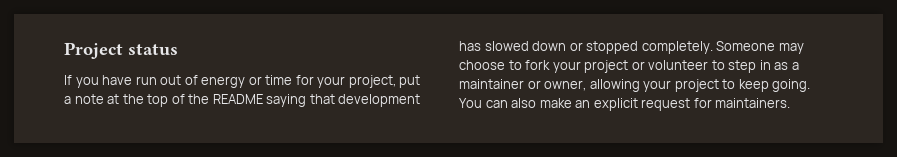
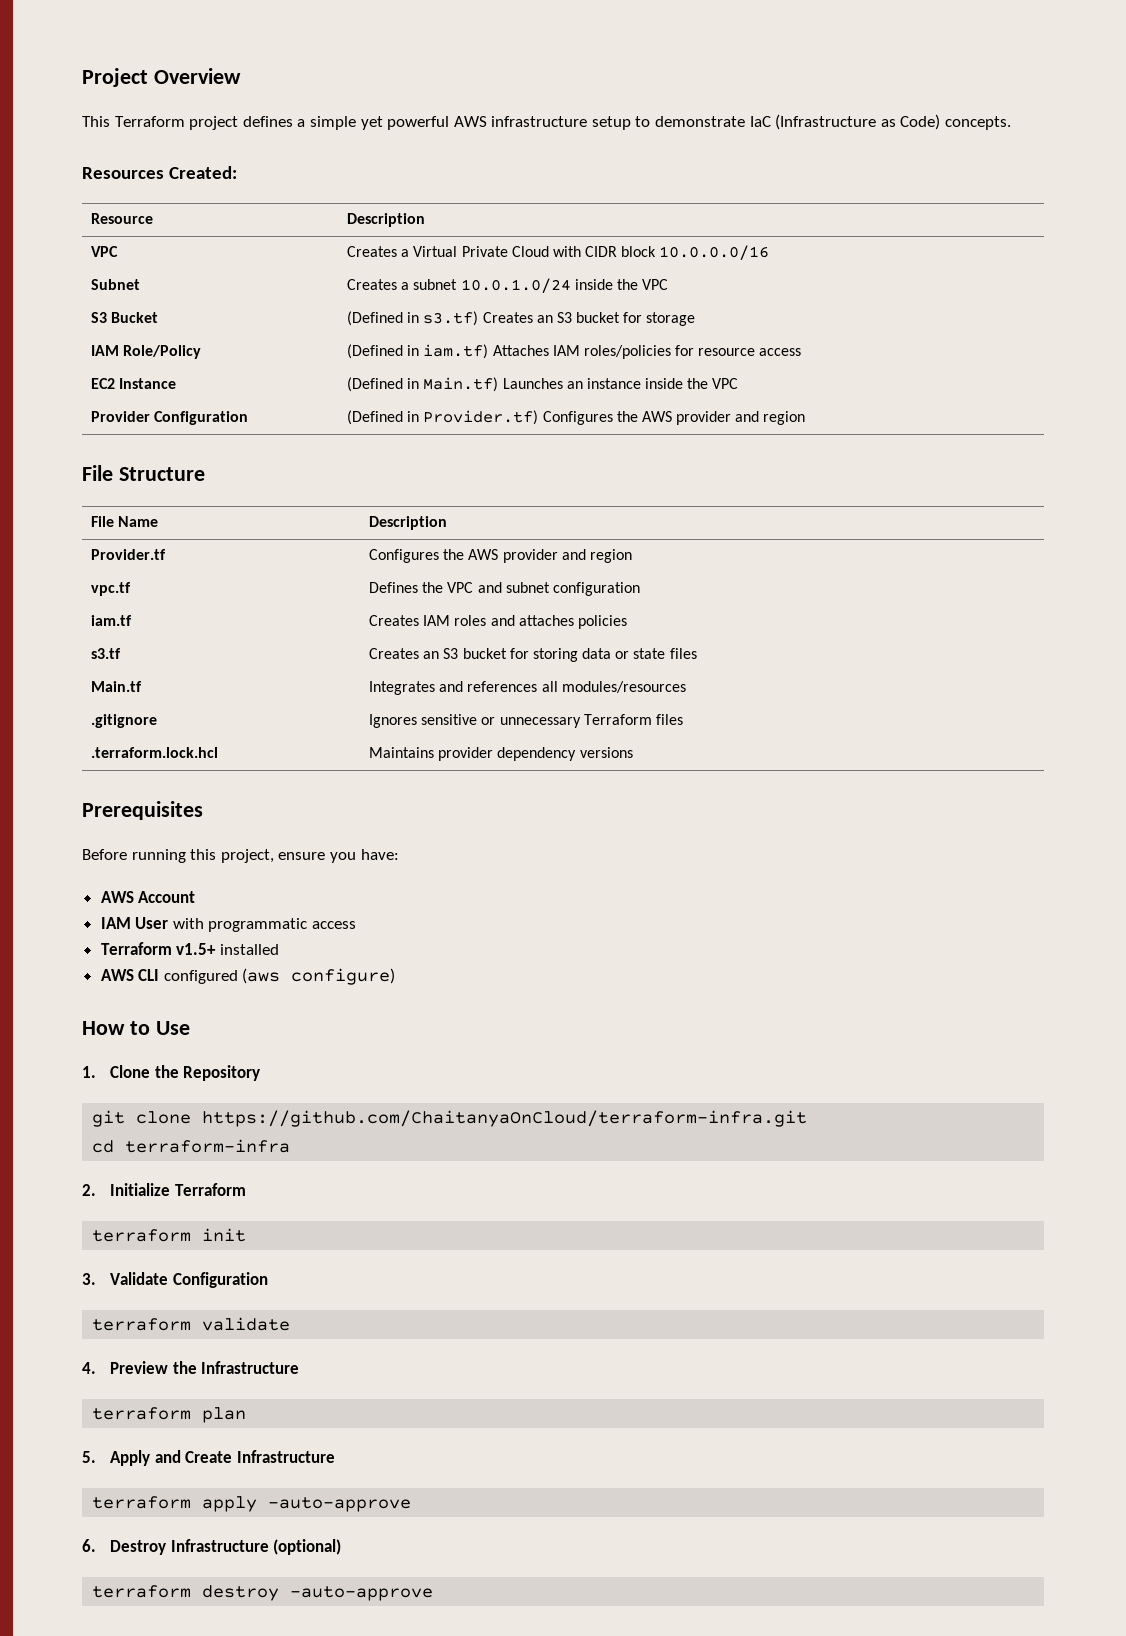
- Project status
- If you have run out of energy or time for your project, put a note at the top of the README saying that development has slowed down or stopped completely. Someone may choose to fork your project or volunteer to step in as a maintainer or owner, allowing your project to keep going. You can also make an explicit request for maintainers.
+ Project Overview
+ This Terraform project defines a simple yet powerful AWS infrastructure setup to demonstrate IaC (Infrastructure as Code) concepts.
+ Resources Created:
+ Resource | Description
+ VPC | Creates a Virtual Private Cloud with CIDR block 10.0.0.0/16
+ Subnet | Creates a subnet 10.0.1.0/24 inside the VPC
+ S3 Bucket | (Defined in s3.tf) Creates an S3 bucket for storage
+ IAM Role/Policy | (Defined in iam.tf) Attaches IAM roles/policies for resource access
+ EC2 Instance | (Defined in Main.tf) Launches an instance inside the VPC
+ Provider Configuration | (Defined in Provider.tf) Configures the AWS provider and region
+ File Structure
+ File Name | Description
+ Provider.tf | Configures the AWS provider and region
+ vpc.tf | Defines the VPC and subnet configuration
+ iam.tf | Creates IAM roles and attaches policies
+ s3.tf | Creates an S3 bucket for storing data or state files
+ Main.tf | Integrates and references all modules/resources
+ .gitignore | Ignores sensitive or unnecessary Terraform files
+ .terraform.lock.hcl | Maintains provider dependency versions
+ Prerequisites
+ Before running this project, ensure you have:
+ AWS Account
+ IAM User with programmatic access
+ Terraform v1.5+ installed
+ AWS CLI configured (aws configure)
+ How to Use
+ 1. Clone the Repository
+ git clone https://github.com/ChaitanyaOnCloud/terraform-infra.git
+ cd terraform-infra
+ 2. Initialize Terraform
+ terraform init
+ 3. Validate Configuration
+ terraform validate
+ 4. Preview the Infrastructure
+ terraform plan
+ 5. Apply and Create Infrastructure
+ terraform apply -auto-approve
+ 6. Destroy Infrastructure (optional)
+ terraform destroy -auto-approve

